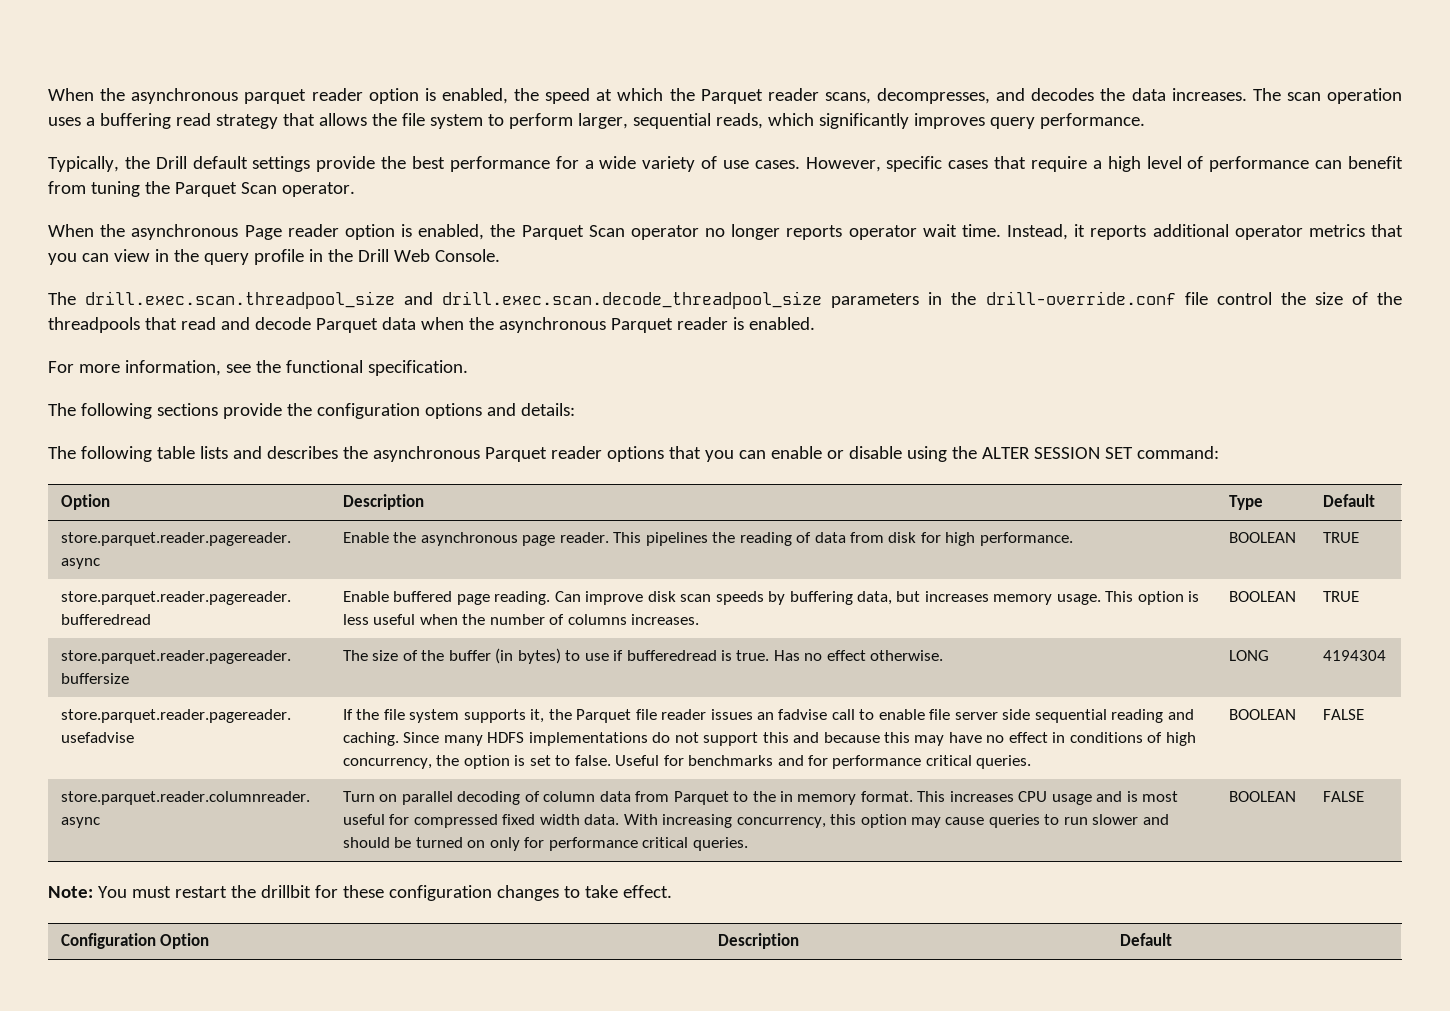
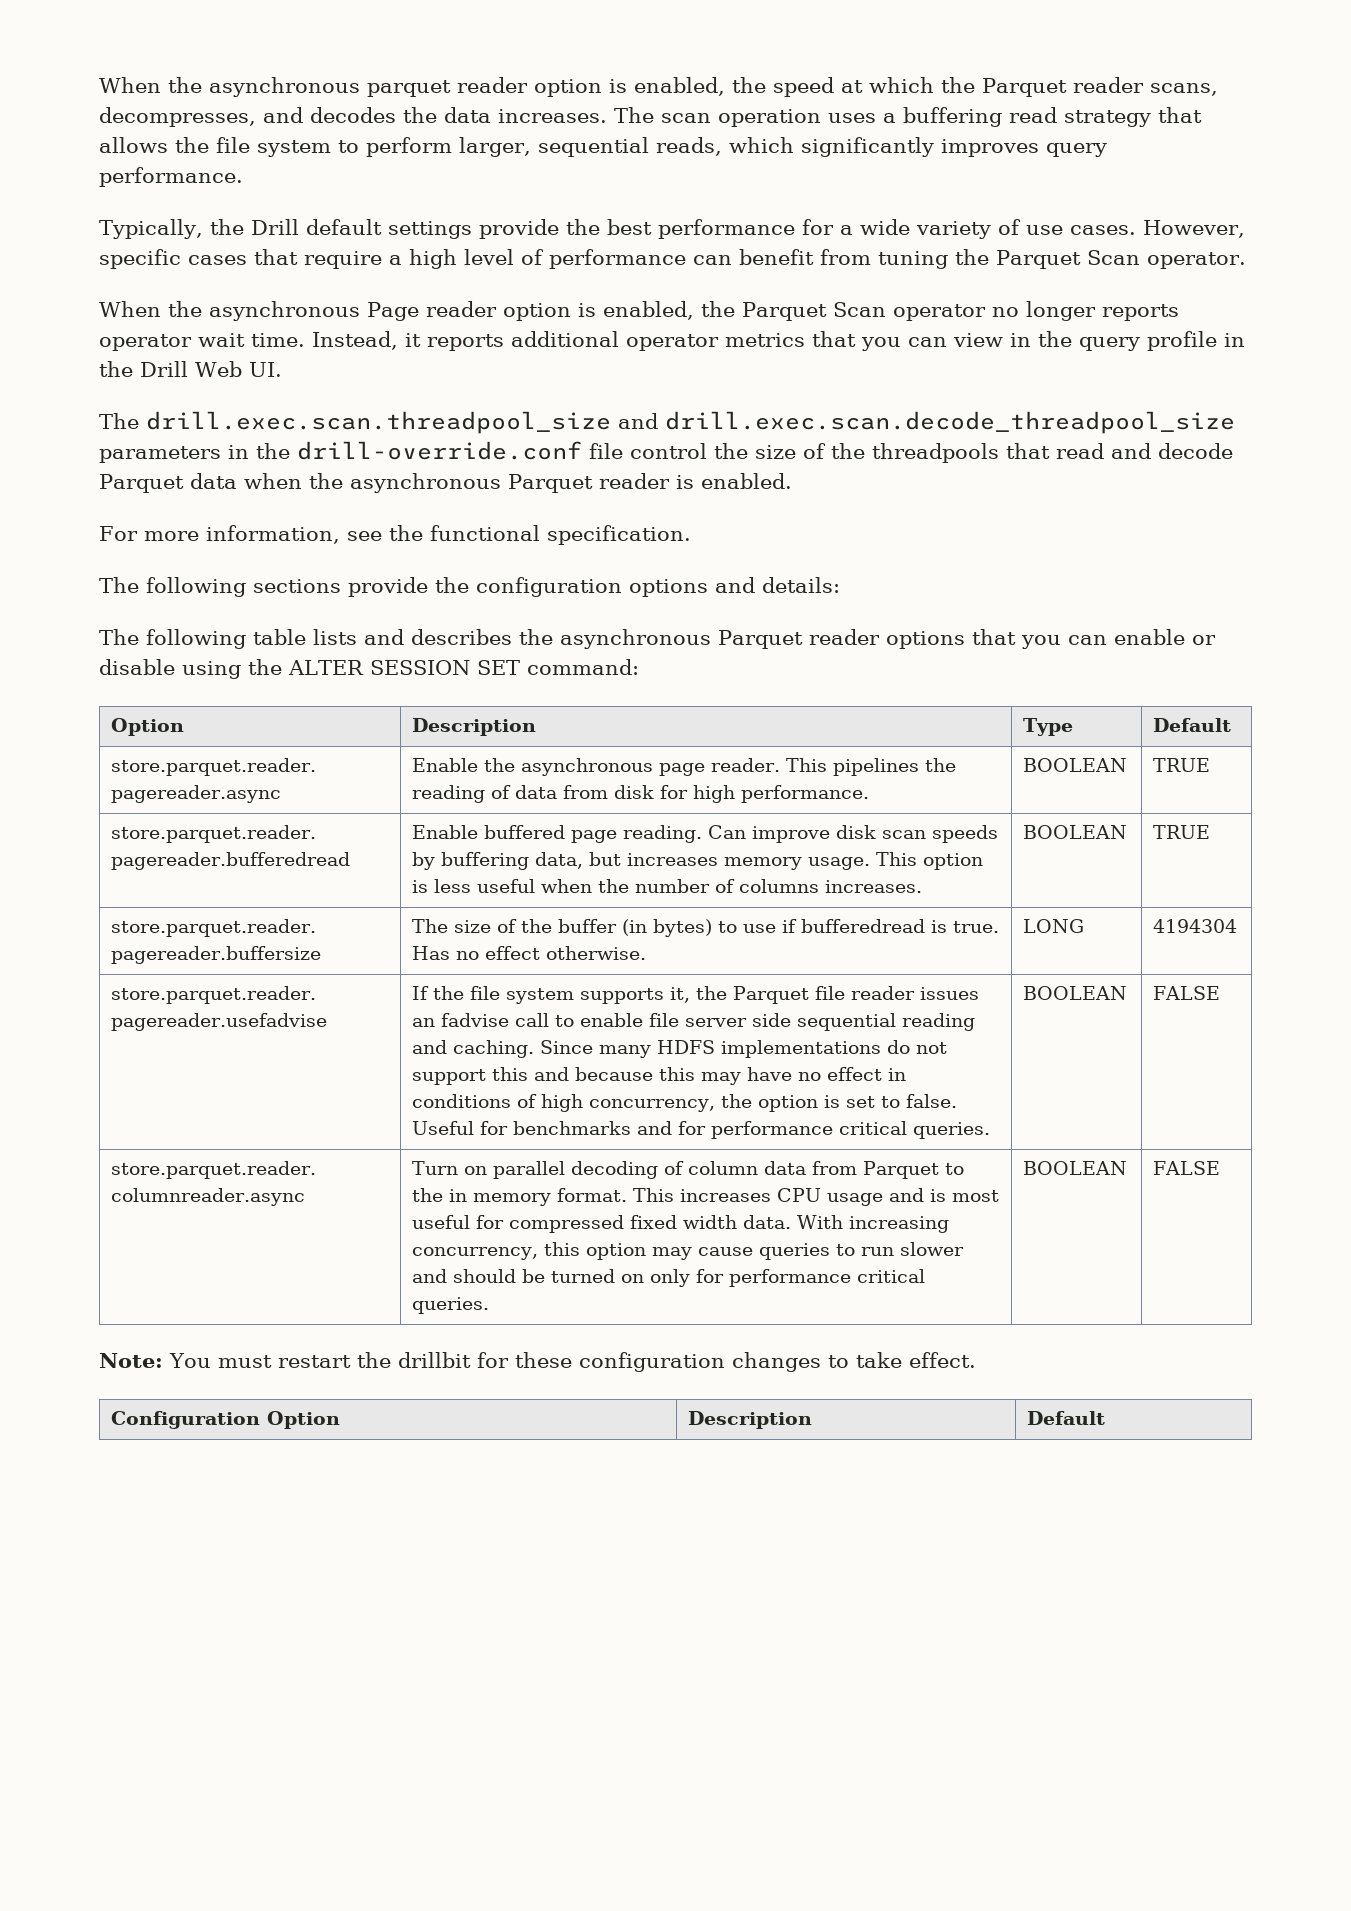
- Instead, it reports additional operator metrics that you can view in the query profile in the Drill Web Console.
+ Instead, it reports additional operator metrics that you can view in the query profile in the Drill Web UI.

